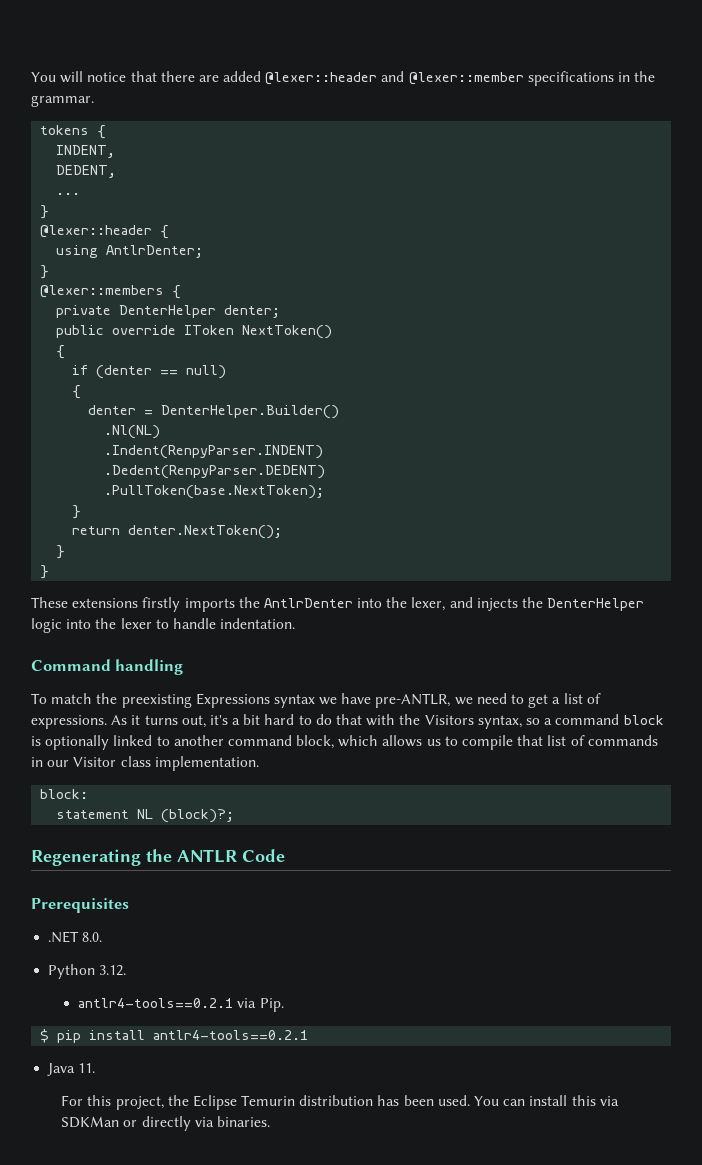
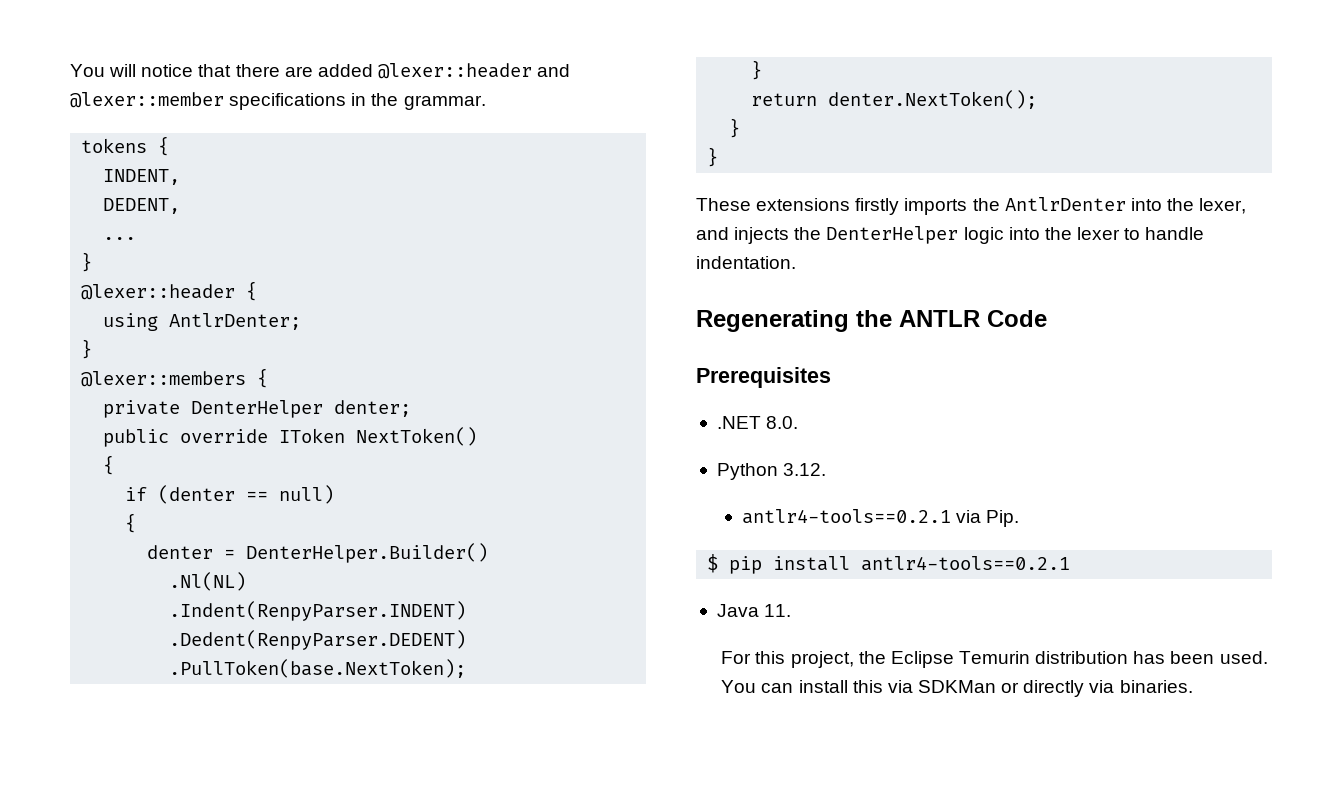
- Command handling
- To match the preexisting Expressions syntax we have pre-ANTLR, we need to get a list of expressions. As it turns out, it's a bit hard to do that with the Visitors syntax, so a command block is optionally linked to another command block, which allows us to compile that list of commands in our Visitor class implementation.
- block:
- statement NL (block)?;

